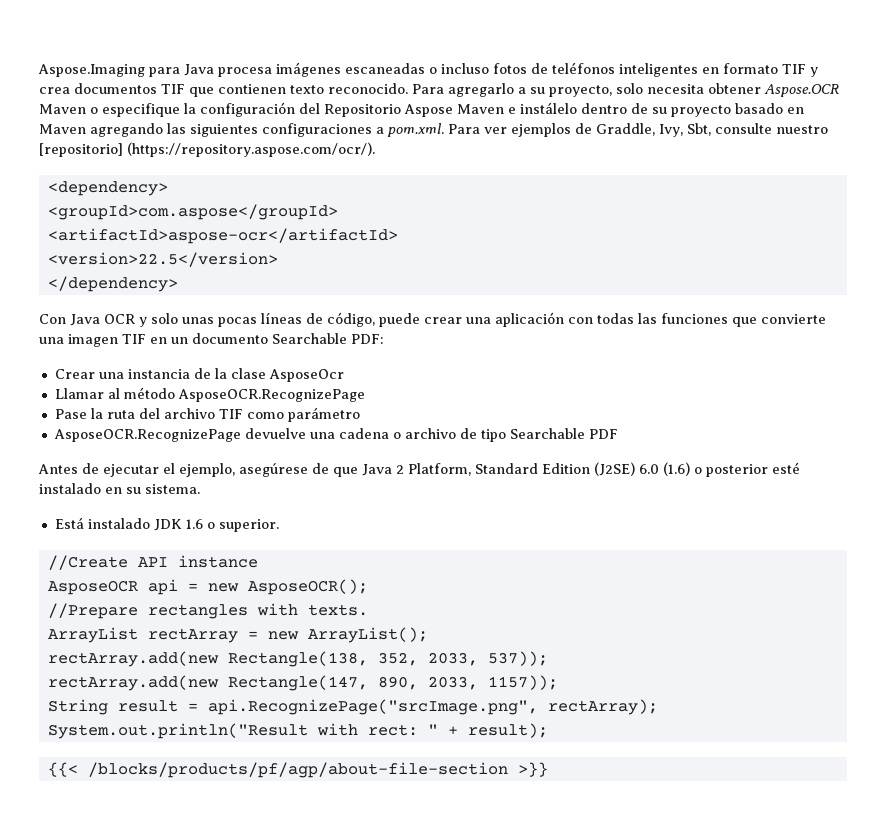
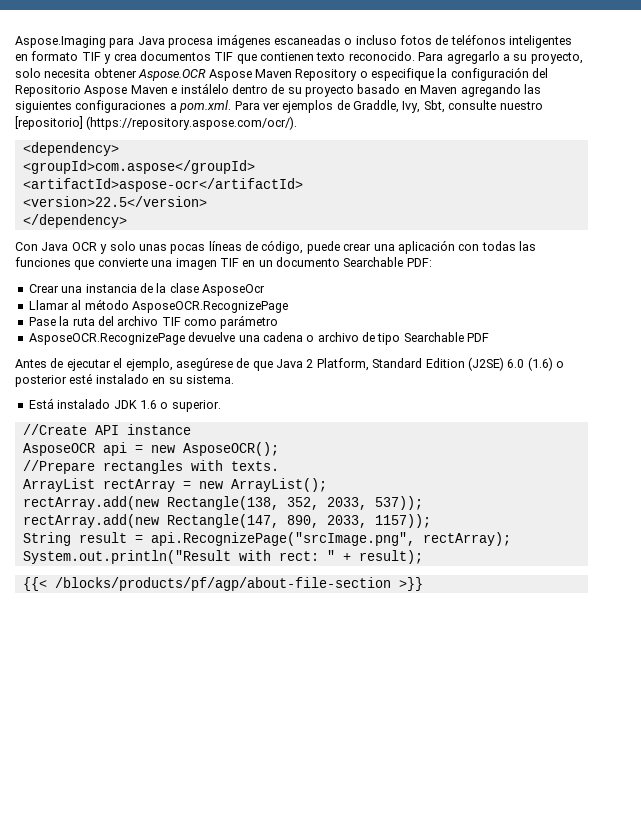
- Para agregarlo a su proyecto, solo necesita obtener Aspose.OCR Maven o especifique la configuración del Repositorio Aspose Maven e instálelo dentro de su proyecto basado en Maven agregando las siguientes configuraciones a pom.xml. Para ver ejemplos de Graddle, Ivy, Sbt, consulte nuestro [repositorio] (https://repository.aspose.com/ocr/).
+ Para agregarlo a su proyecto, solo necesita obtener Aspose.OCR Aspose Maven Repository o especifique la configuración del Repositorio Aspose Maven e instálelo dentro de su proyecto basado en Maven agregando las siguientes configuraciones a pom.xml. Para ver ejemplos de Graddle, Ivy, Sbt, consulte nuestro [repositorio] (https://repository.aspose.com/ocr/).

